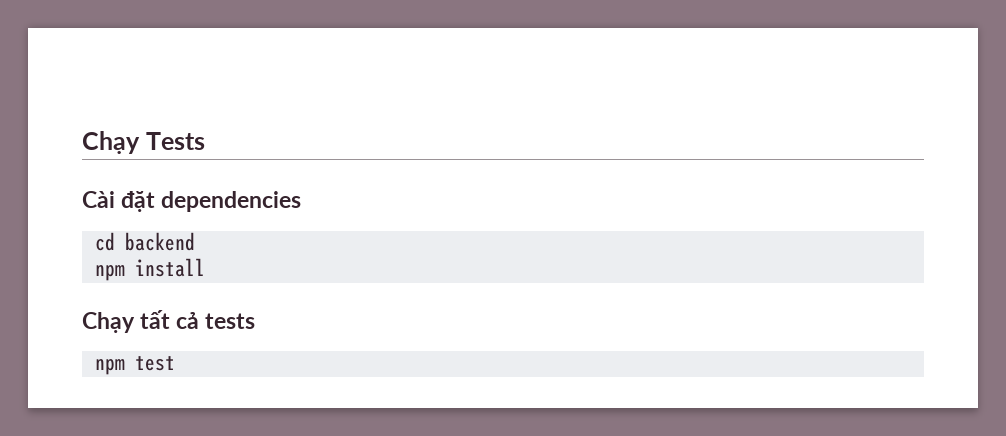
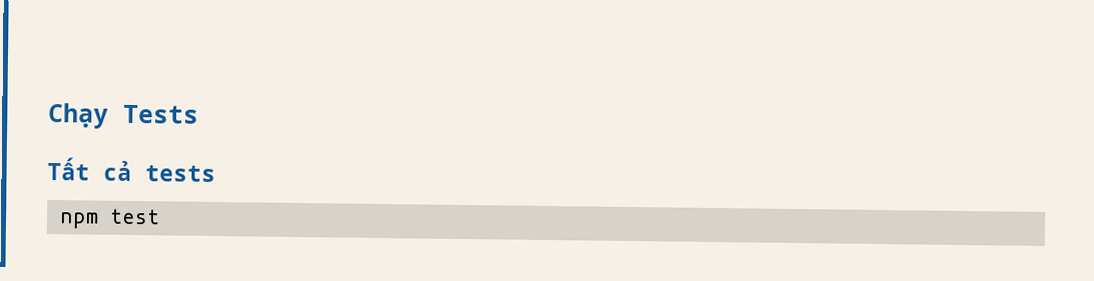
- Cài đặt dependencies
- cd backend
- npm install
- Chạy tất cả tests
+ Tất cả tests

